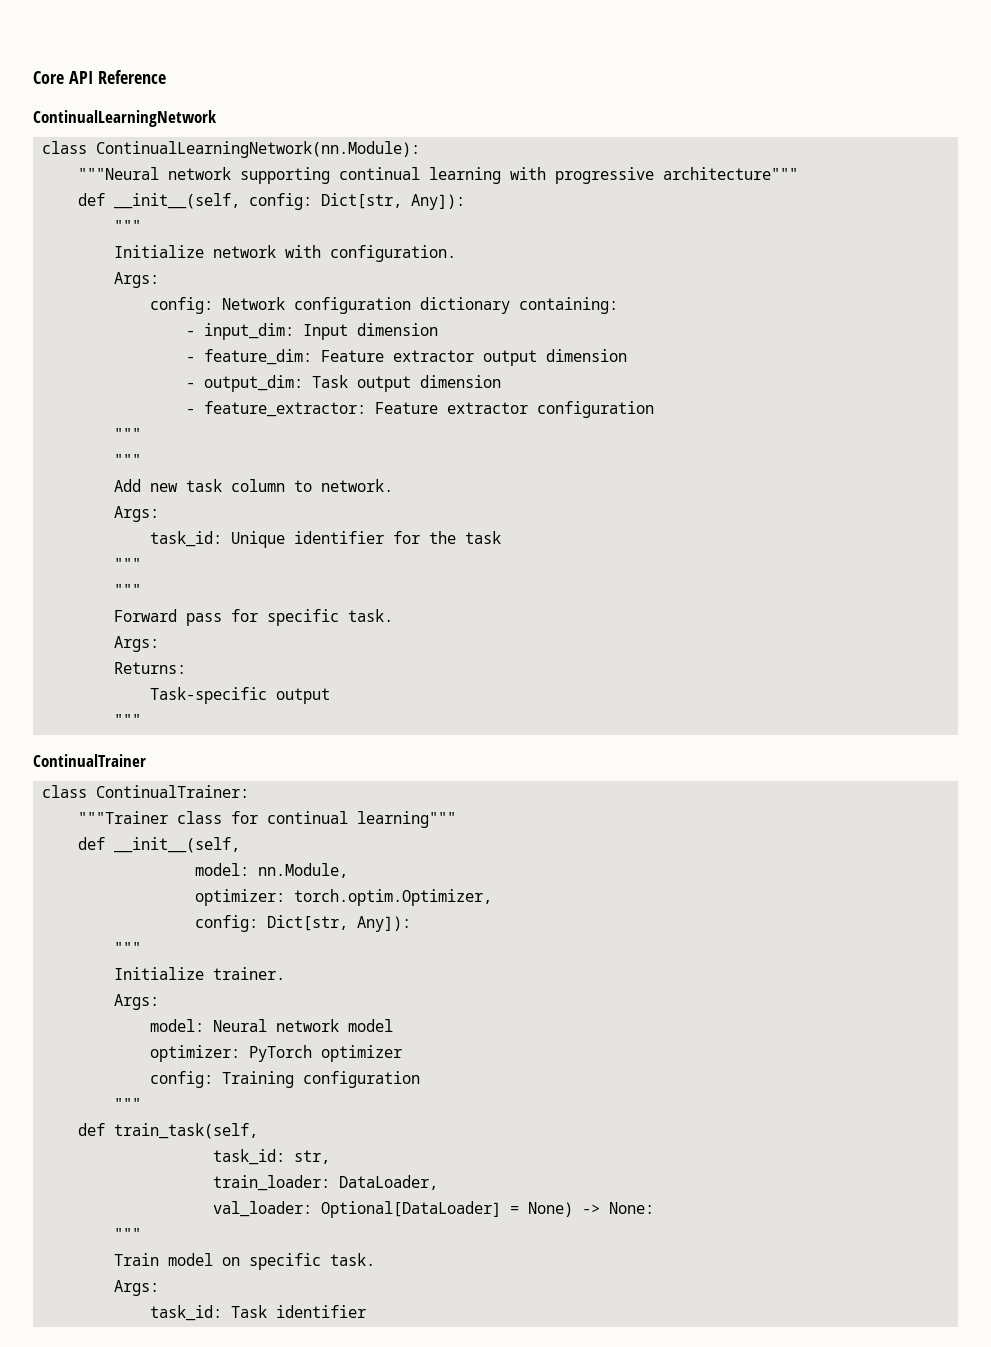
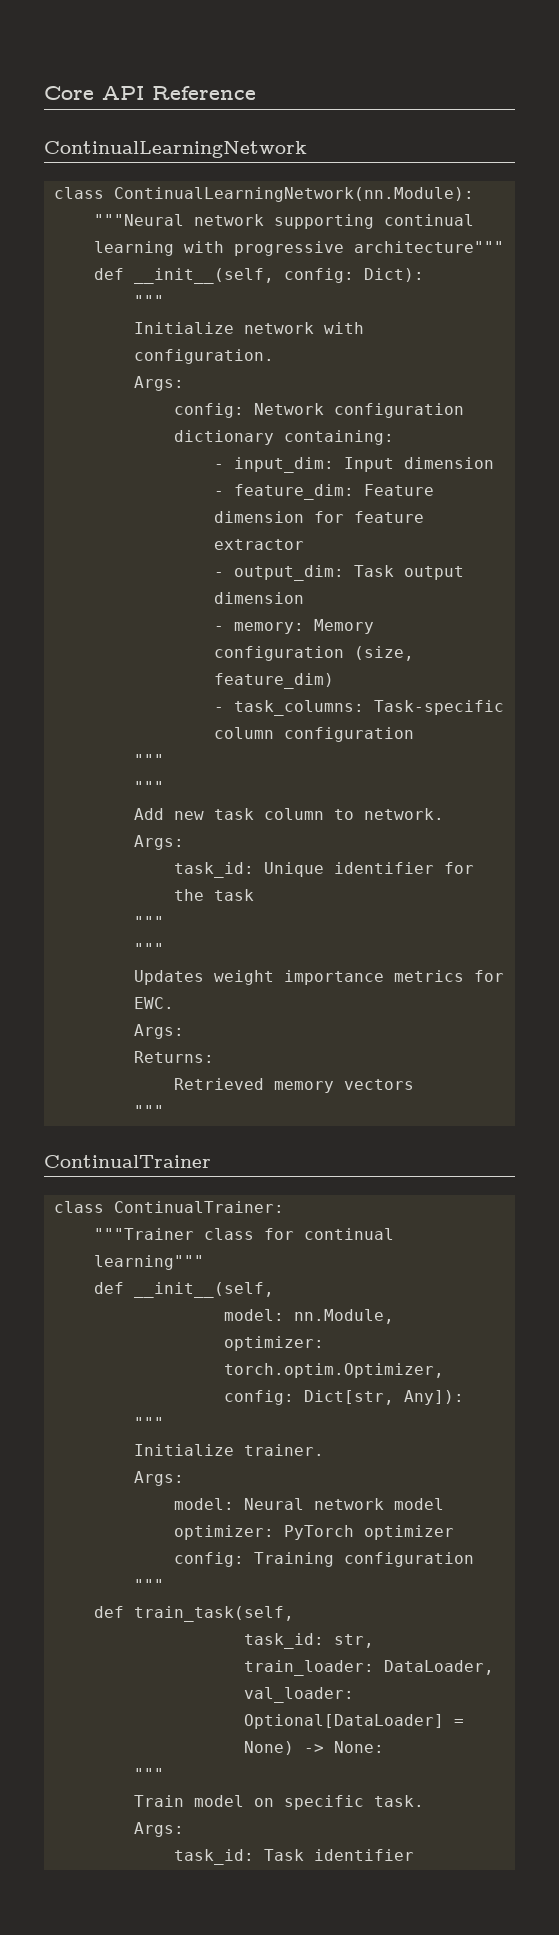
- def __init__(self, config: Dict[str, Any]):
+ def __init__(self, config: Dict):
- - feature_dim: Feature extractor output dimension
+ - feature_dim: Feature dimension for feature extractor
- - feature_extractor: Feature extractor configuration
+ - memory: Memory configuration (size, feature_dim)
+ - task_columns: Task-specific column configuration
- Forward pass for specific task.
+ Updates weight importance metrics for EWC.
- Task-specific output
+ Retrieved memory vectors

